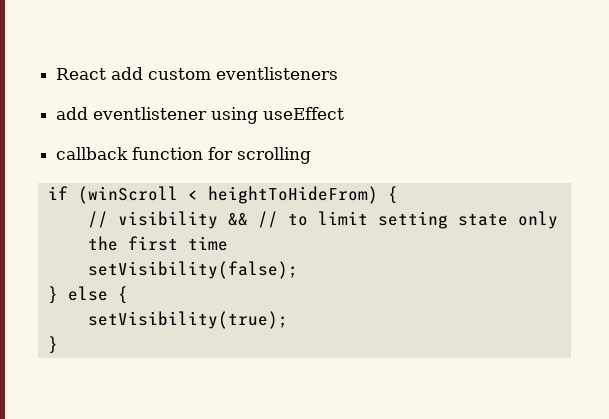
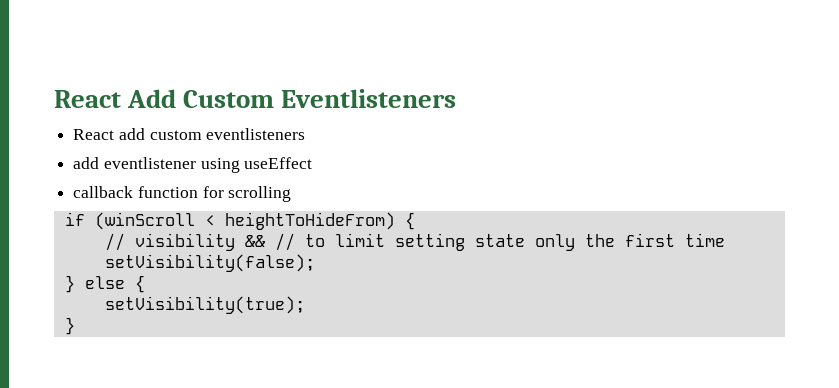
+ React Add Custom Eventlisteners

